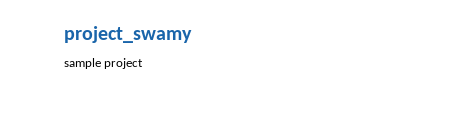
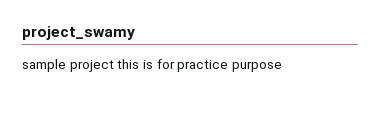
- sample project
+ sample project this is for practice purpose

